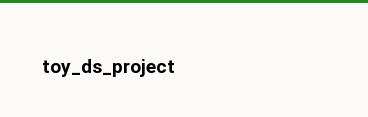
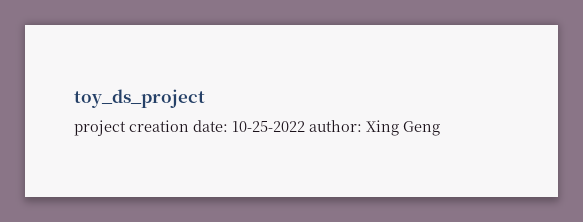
+ project creation date: 10-25-2022 author: Xing Geng

